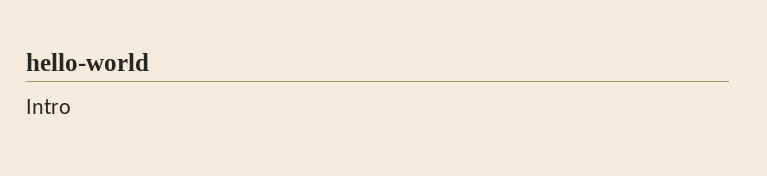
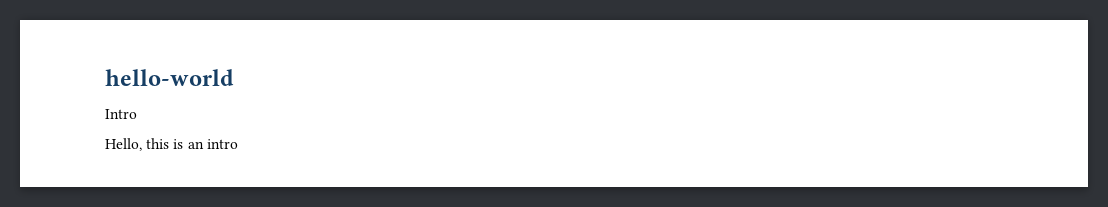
+ Hello, this is an intro

